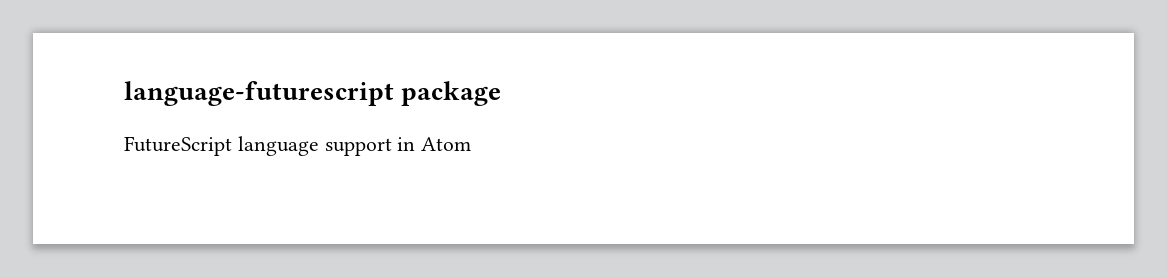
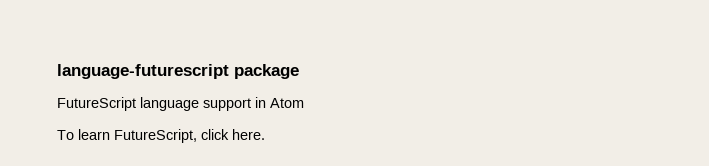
+ To learn FutureScript, click here.

